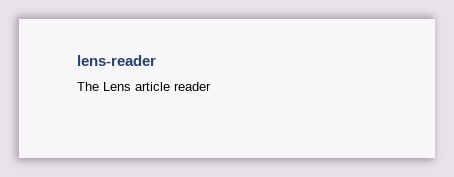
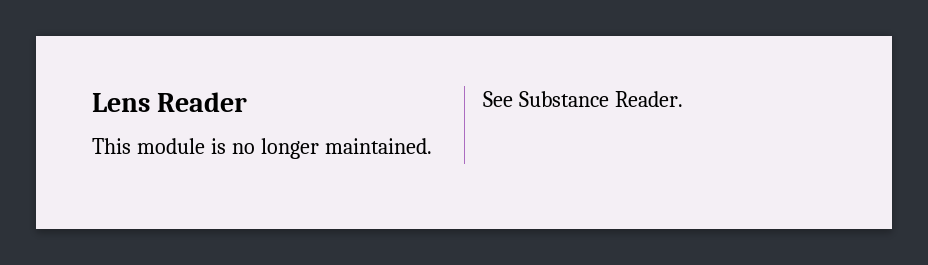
- lens-reader
- The Lens article reader
+ Lens Reader
+ This module is no longer maintained. See Substance Reader.

